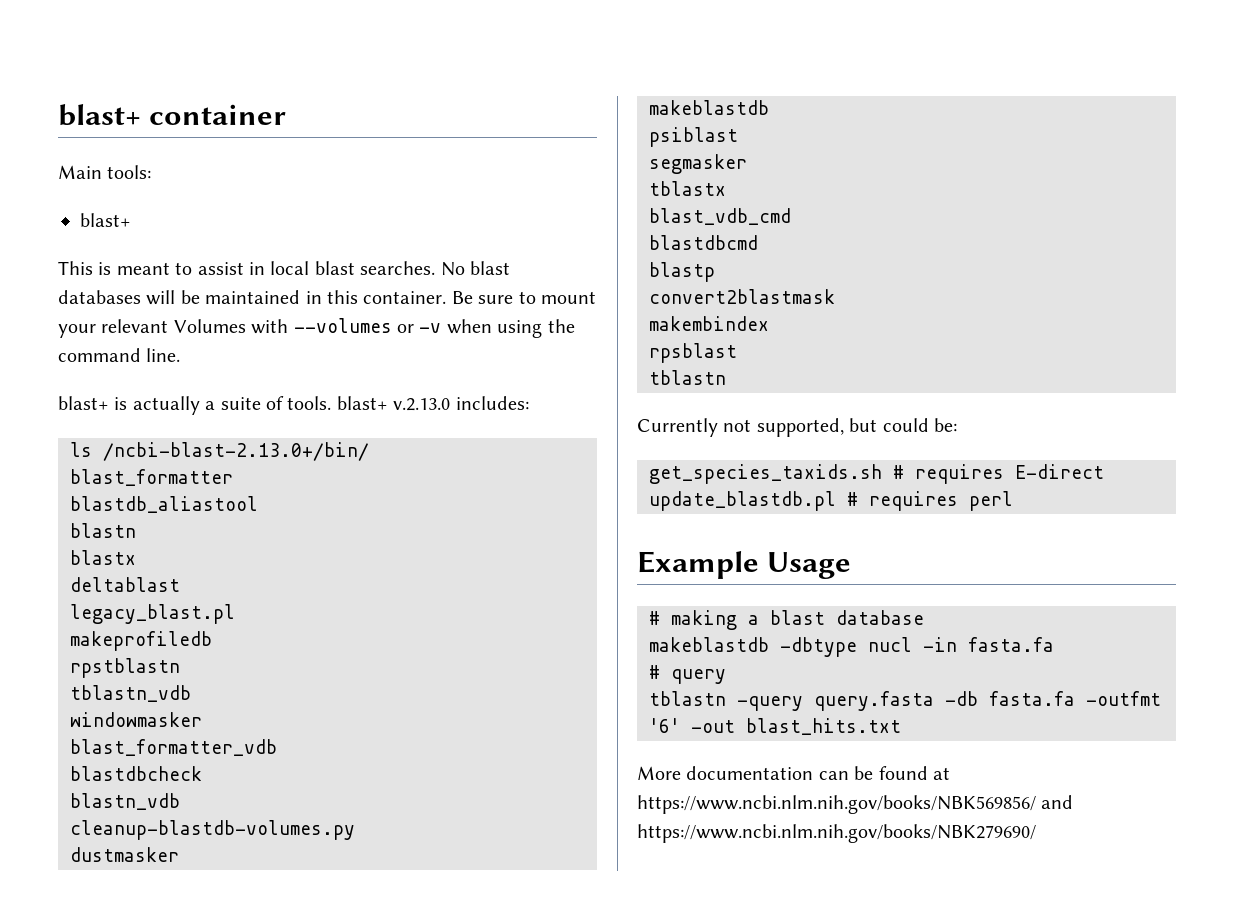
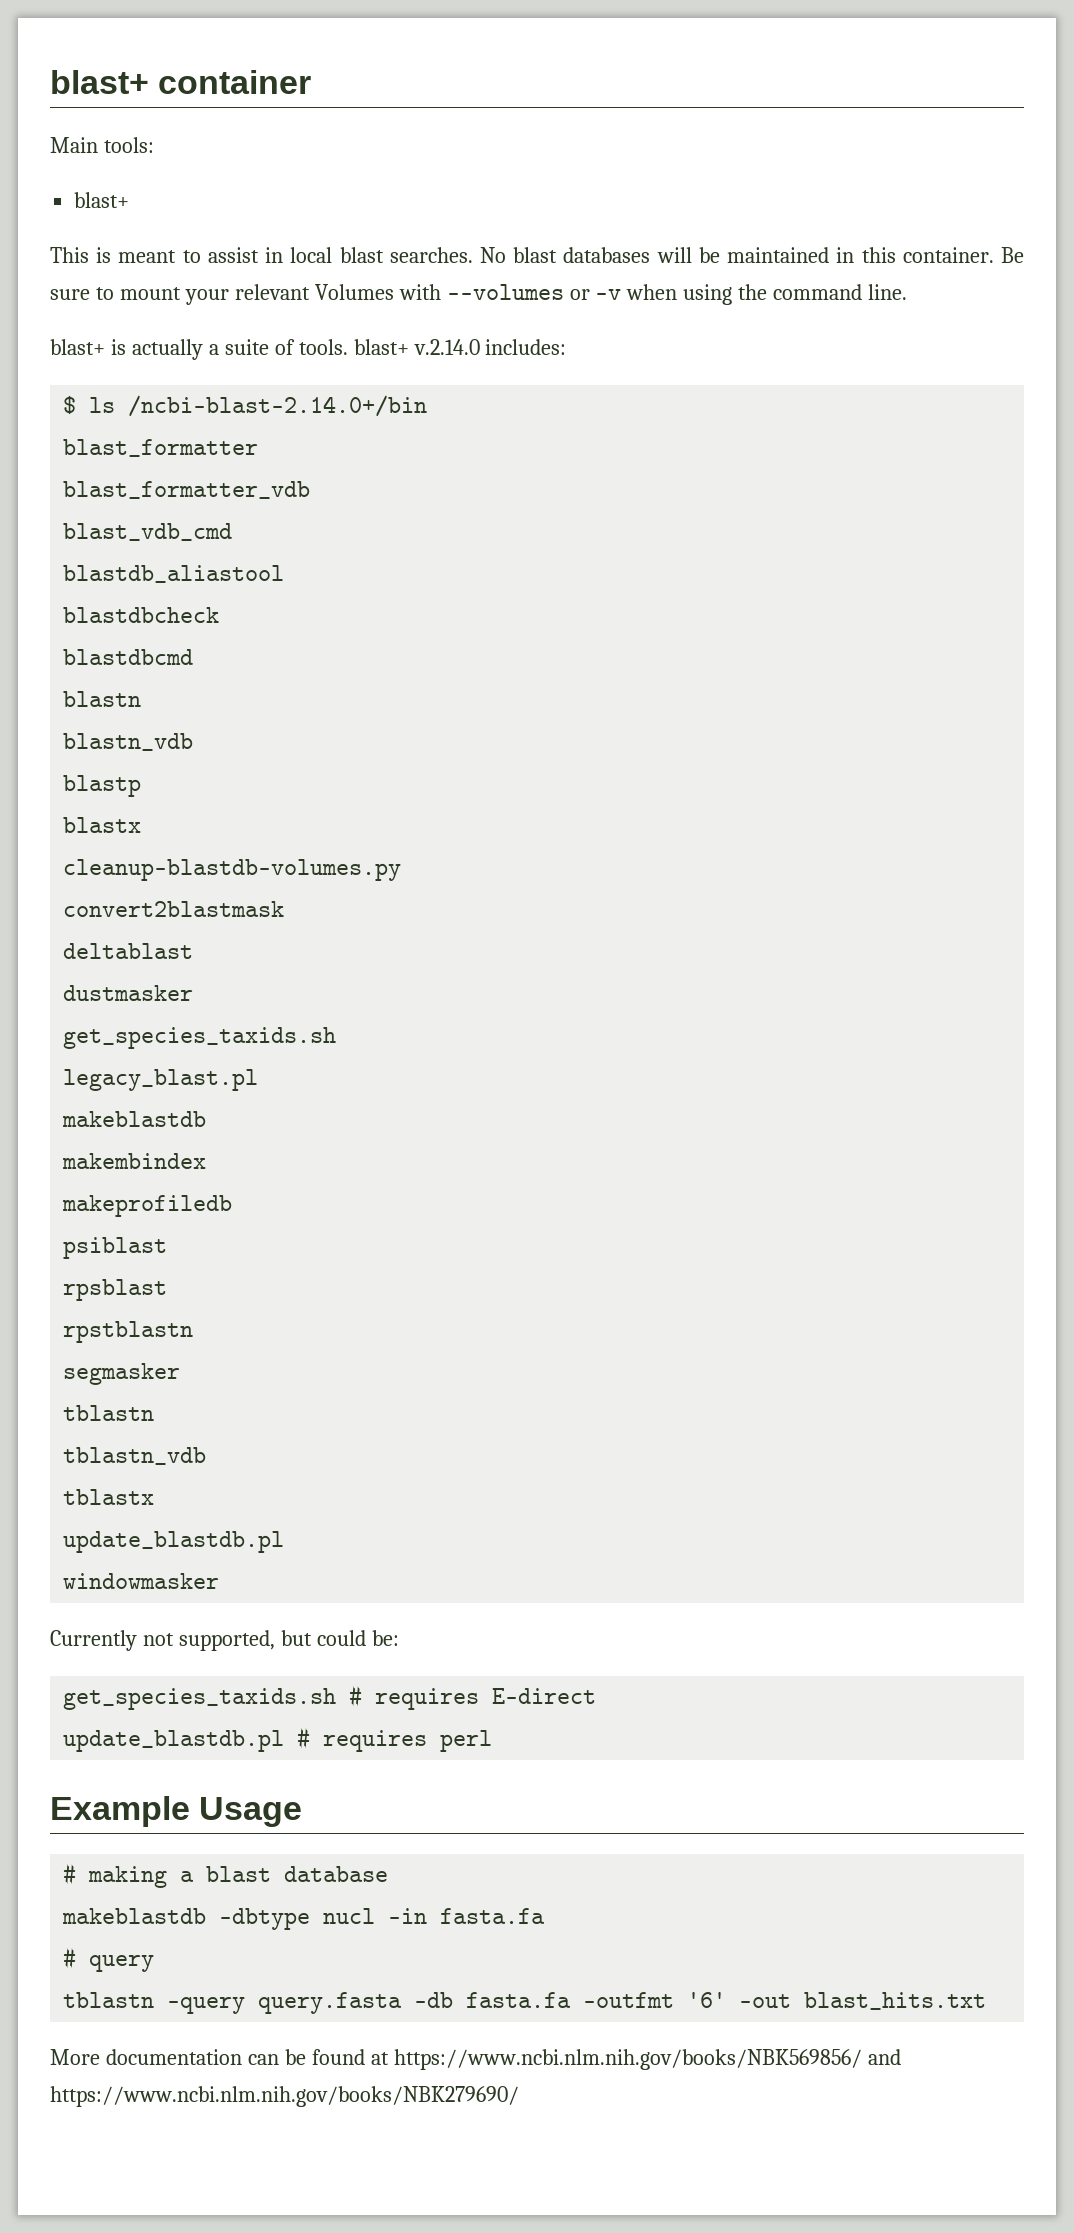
- blast+ is actually a suite of tools. blast+ v.2.13.0 includes:
+ blast+ is actually a suite of tools. blast+ v.2.14.0 includes:
- ls /ncbi-blast-2.13.0+/bin/
+ $ ls /ncbi-blast-2.14.0+/bin
+ blast_formatter_vdb
+ blast_vdb_cmd
+ blastdbcheck
+ blastdbcmd
+ blastn_vdb
+ blastp
+ cleanup-blastdb-volumes.py
+ convert2blastmask
+ dustmasker
+ get_species_taxids.sh
  legacy_blast.pl
+ makeblastdb
+ makembindex
+ psiblast
+ rpsblast
+ segmasker
+ tblastn
+ tblastx
+ update_blastdb.pl
  windowmasker
- blast_formatter_vdb
- blastdbcheck
- blastn_vdb
- cleanup-blastdb-volumes.py
- dustmasker
- makeblastdb
- psiblast
- segmasker
- tblastx
- blast_vdb_cmd
- blastdbcmd
- blastp
- convert2blastmask
- makembindex
- rpsblast
- tblastn

